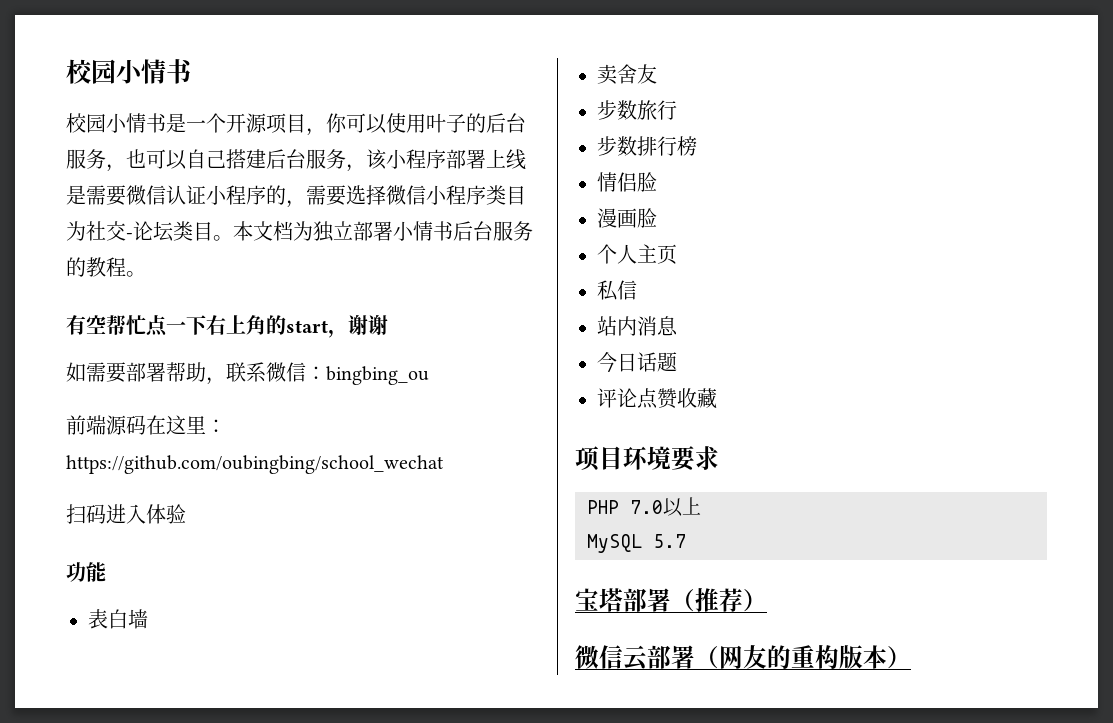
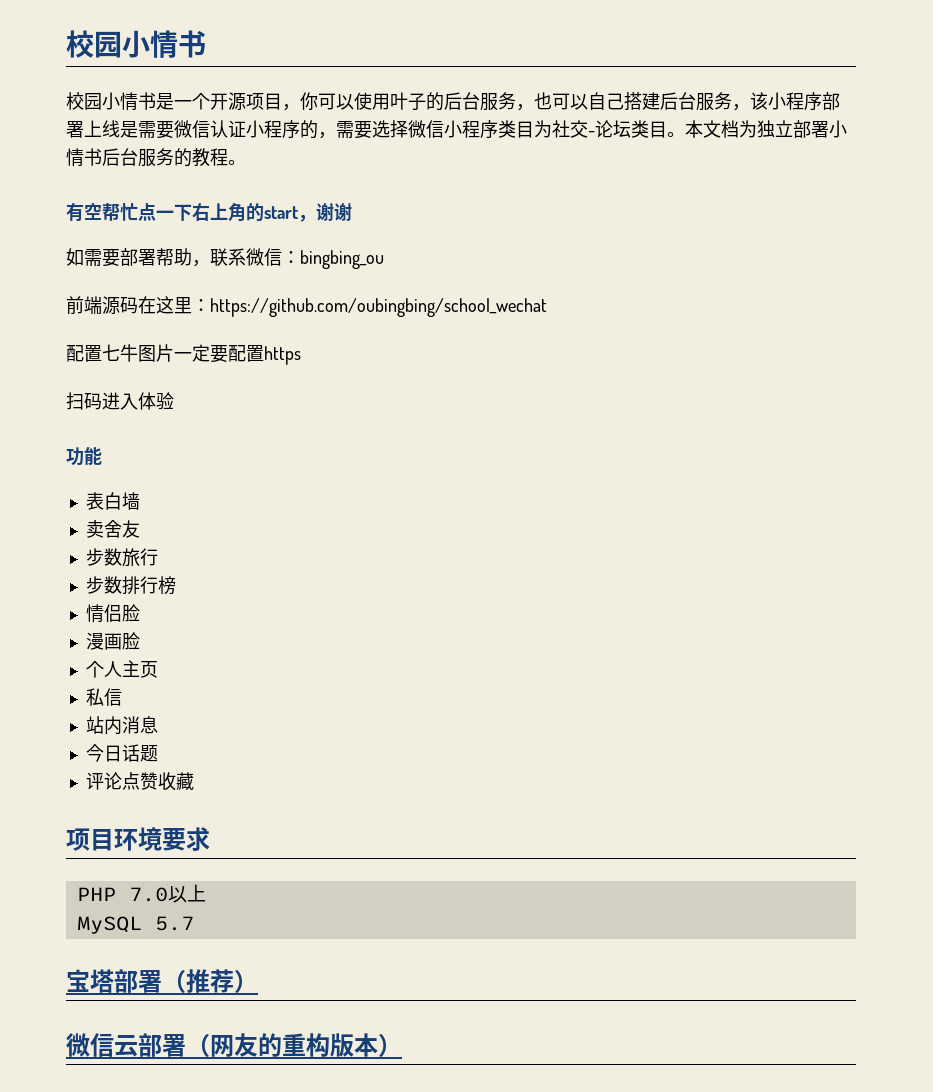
+ 配置七牛图片一定要配置https

